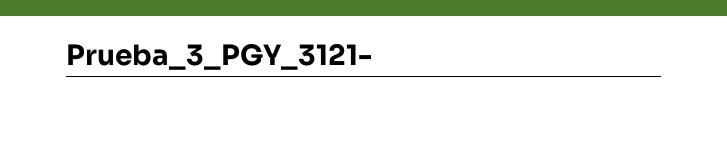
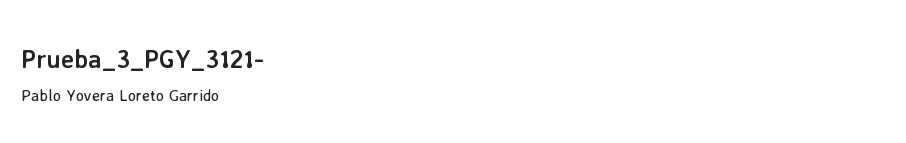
+ Pablo Yovera Loreto Garrido

